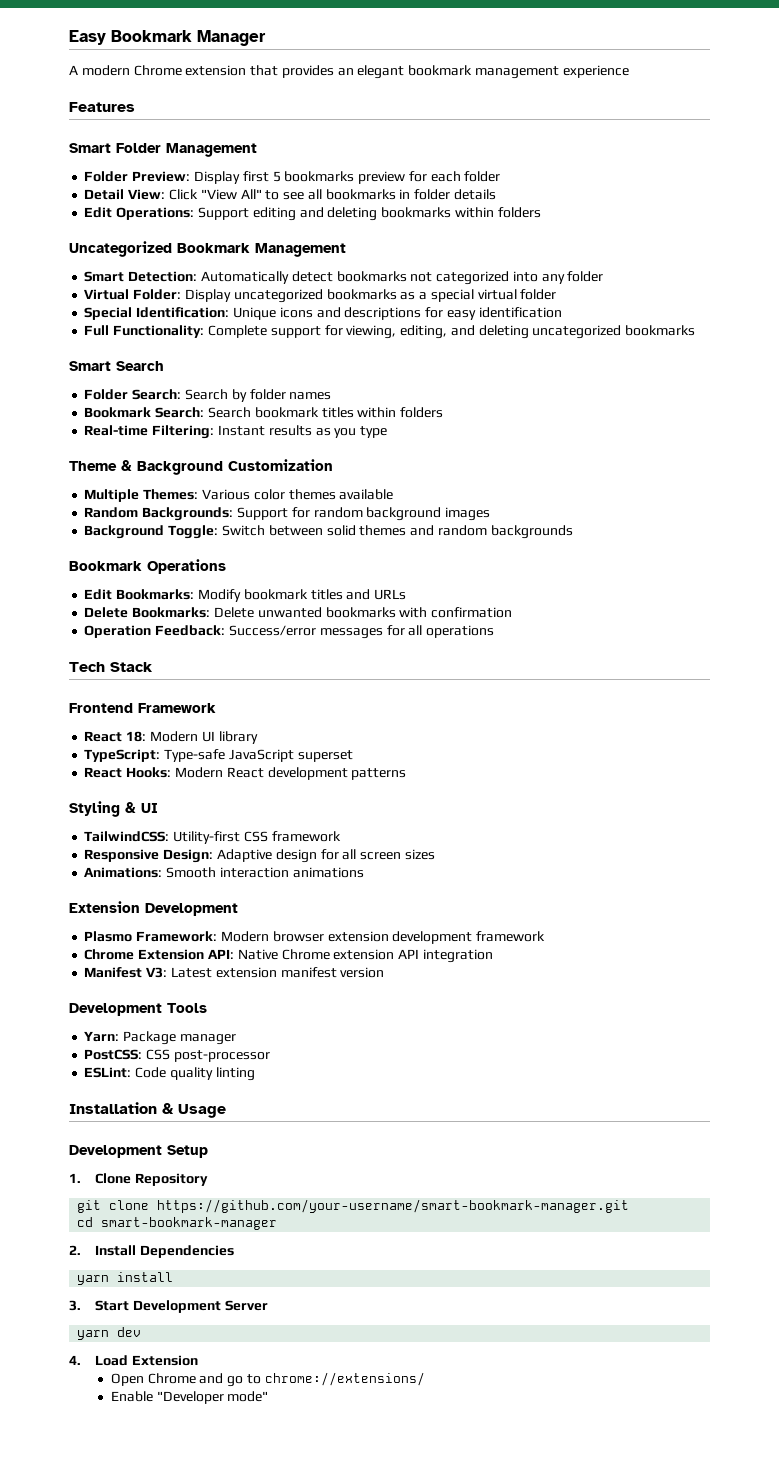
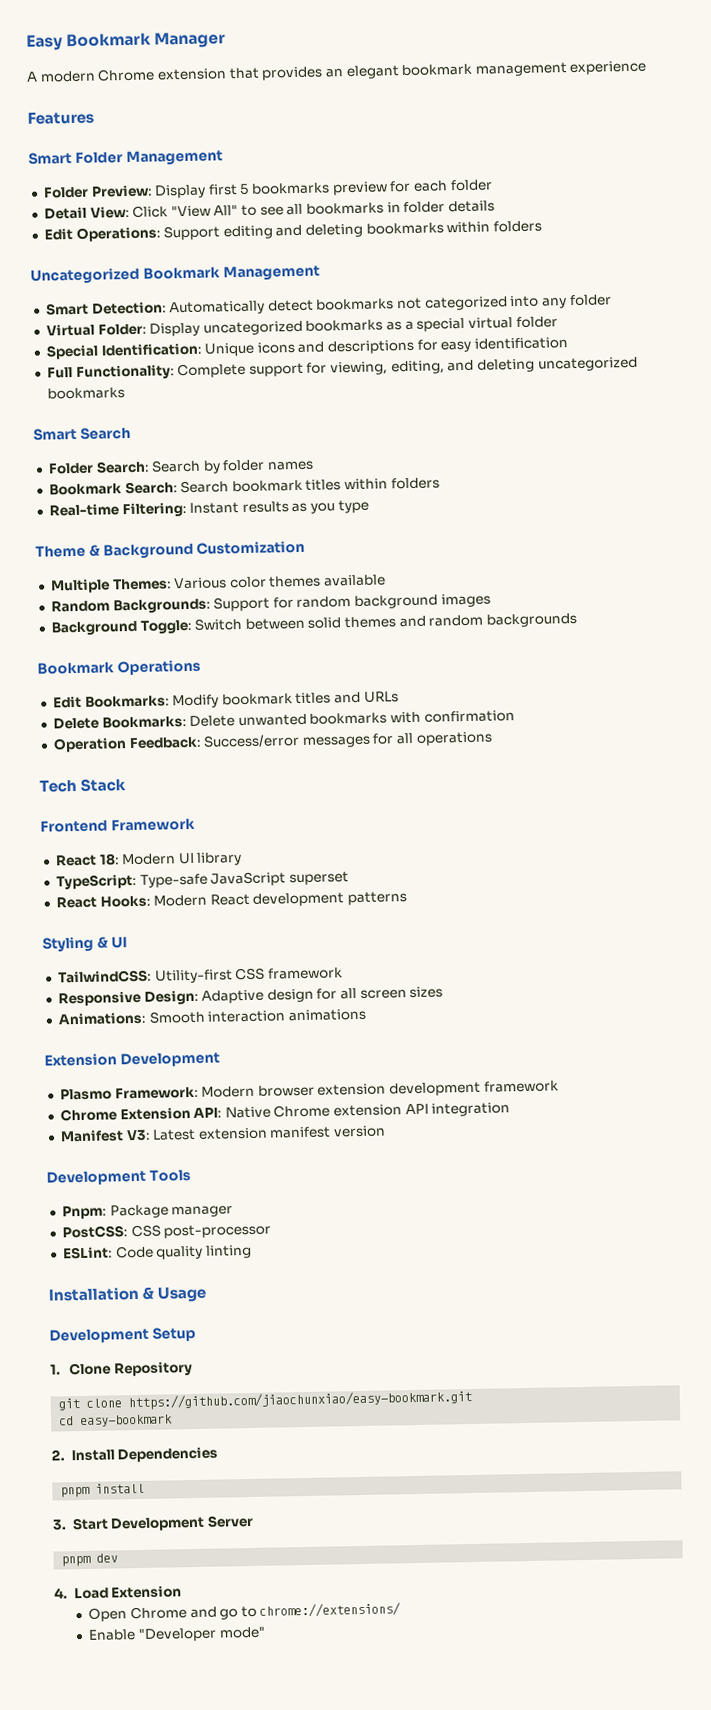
- Yarn: Package manager
+ Pnpm: Package manager
- git clone https://github.com/your-username/smart-bookmark-manager.git
+ git clone https://github.com/jiaochunxiao/easy-bookmark.git
- cd smart-bookmark-manager
+ cd easy-bookmark
- yarn install
+ pnpm install
- yarn dev
+ pnpm dev

